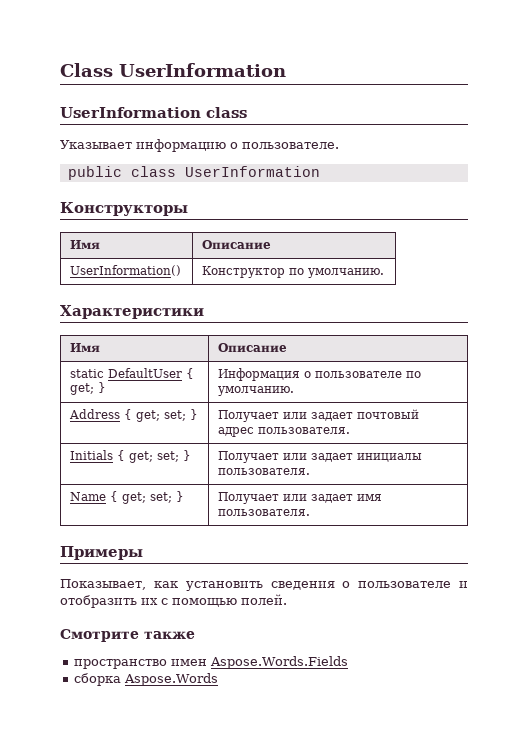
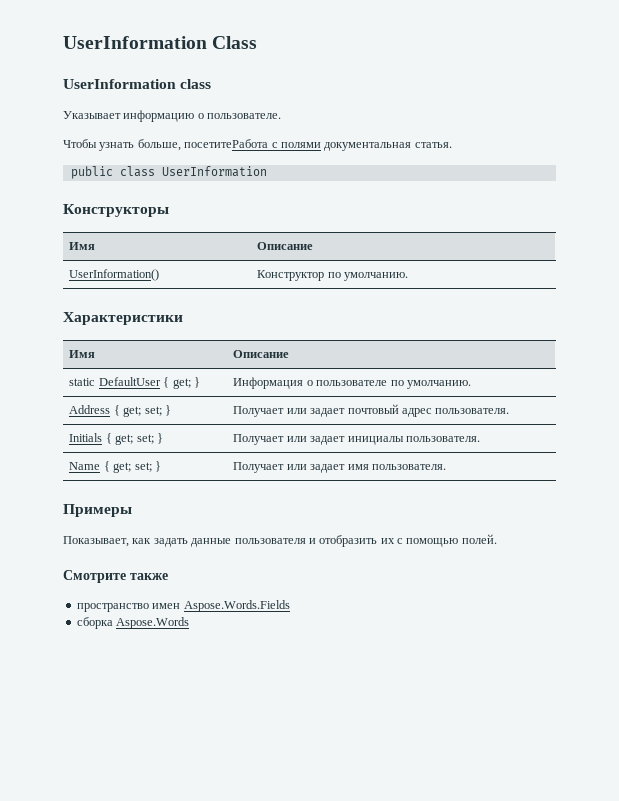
- Class UserInformation
+ UserInformation Class
+ Чтобы узнать больше, посетитеРабота с полями документальная статья.
- Показывает, как установить сведения о пользователе и отобразить их с помощью полей.
+ Показывает, как задать данные пользователя и отобразить их с помощью полей.

